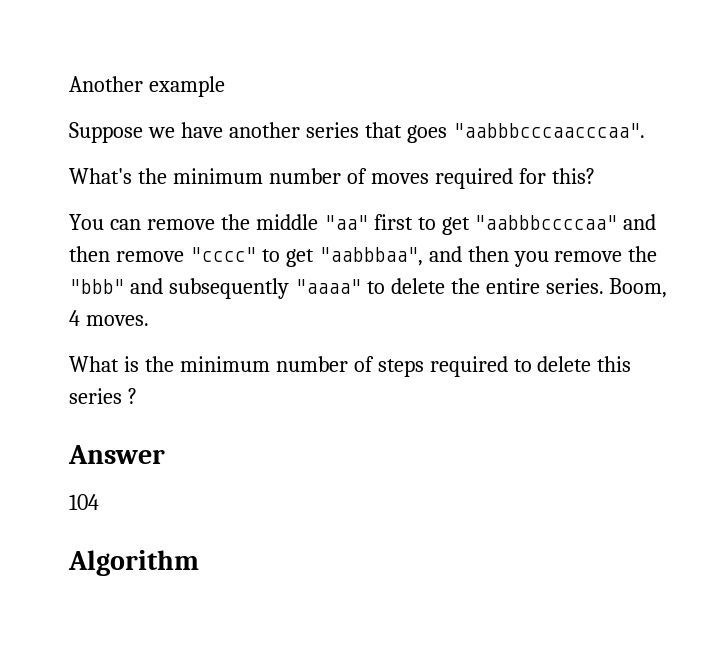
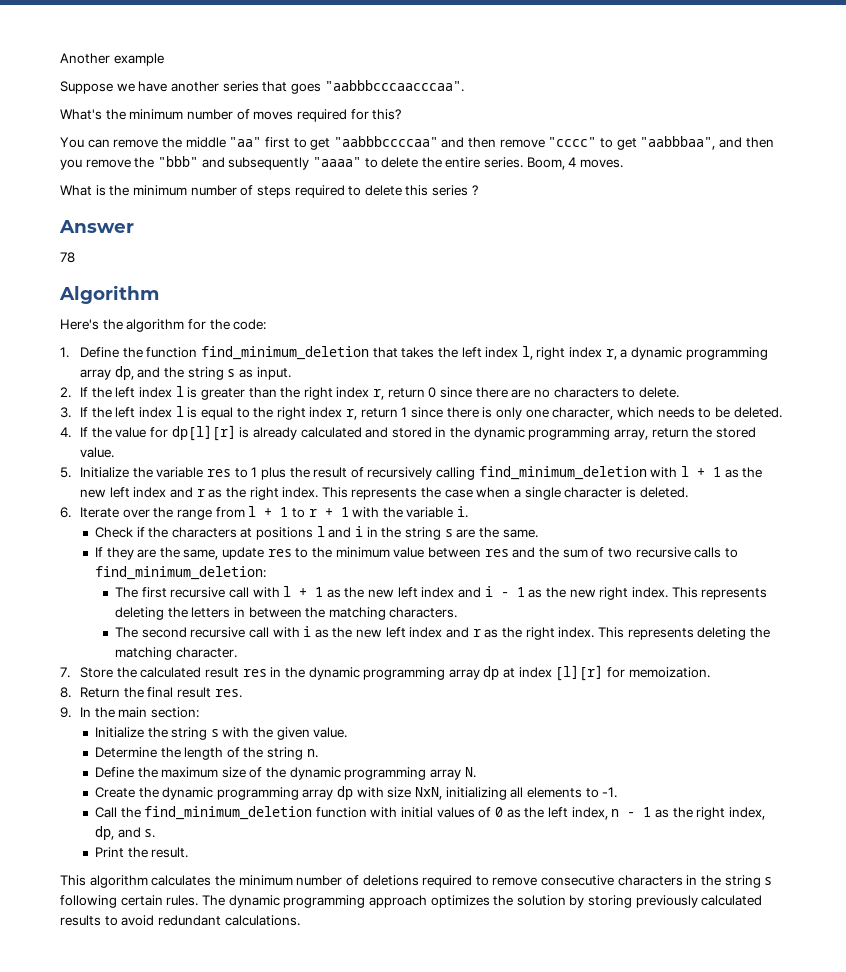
- 104
+ 78
+ Here's the algorithm for the code:
+ 1. Define the function find_minimum_deletion that takes the left index l, right index r, a dynamic programming array dp, and the string s as input.
+ 2. If the left index l is greater than the right index r, return 0 since there are no characters to delete.
+ 3. If the left index l is equal to the right index r, return 1 since there is only one character, which needs to be deleted.
+ 4. If the value for dp[l][r] is already calculated and stored in the dynamic programming array, return the stored value.
+ 5. Initialize the variable res to 1 plus the result of recursively calling find_minimum_deletion with l + 1 as the new left index and r as the right index. This represents the case when a single character is deleted.
+ 6. Iterate over the range from l + 1 to r + 1 with the variable i.
+ Check if the characters at positions l and i in the string s are the same.
+ If they are the same, update res to the minimum value between res and the sum of two recursive calls to find_minimum_deletion:
+ The first recursive call with l + 1 as the new left index and i - 1 as the new right index. This represents deleting the letters in between the matching characters.
+ The second recursive call with i as the new left index and r as the right index. This represents deleting the matching character.
+ 7. Store the calculated result res in the dynamic programming array dp at index [l][r] for memoization.
+ 8. Return the final result res.
+ 9. In the main section:
+ Initialize the string s with the given value.
+ Determine the length of the string n.
+ Define the maximum size of the dynamic programming array N.
+ Create the dynamic programming array dp with size NxN, initializing all elements to -1.
+ Call the find_minimum_deletion function with initial values of 0 as the left index, n - 1 as the right index, dp, and s.
+ Print the result.
+ This algorithm calculates the minimum number of deletions required to remove consecutive characters in the string s following certain rules. The dynamic programming approach optimizes the solution by storing previously calculated results to avoid redundant calculations.

